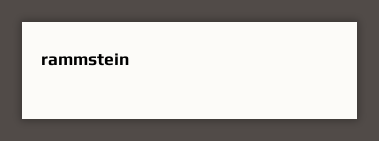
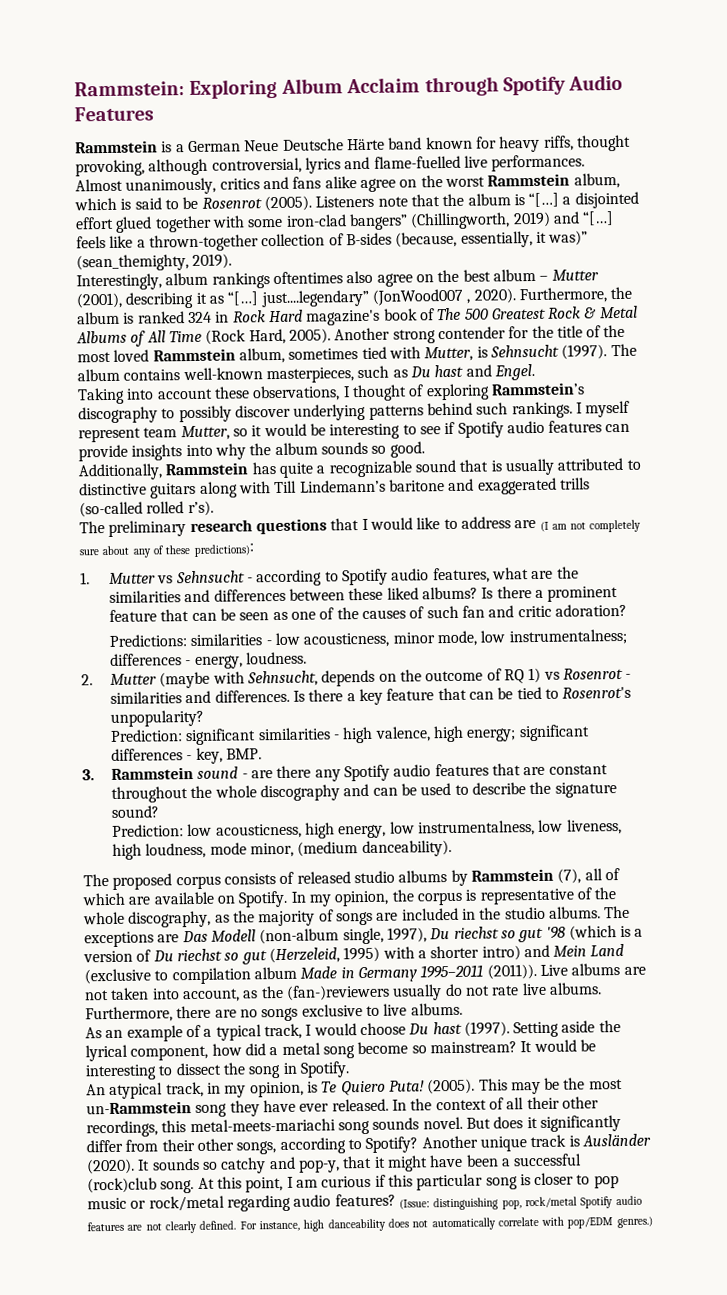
- rammstein
+ Rammstein: Exploring Album Acclaim through Spotify Audio Features
+ Rammstein is a German Neue Deutsche Härte band known for heavy riffs, thought provoking, although controversial, lyrics and flame-fuelled live performances.
+ Almost unanimously, critics and fans alike agree on the worst Rammstein album, which is said to be Rosenrot (2005). Listeners note that the album is “[…] a disjointed effort glued together with some iron-clad bangers” (Chillingworth, 2019) and “[…] feels like a thrown-together collection of B-sides (because, essentially, it was)” (sean_themighty, 2019).
+ Interestingly, album rankings oftentimes also agree on the best album – Mutter (2001), describing it as “[…] just....legendary” (JonWood007 , 2020). Furthermore, the album is ranked 324 in Rock Hard magazine's book of The 500 Greatest Rock & Metal Albums of All Time (Rock Hard, 2005). Another strong contender for the title of the most loved Rammstein album, sometimes tied with Mutter, is Sehnsucht (1997). The album contains well-known masterpieces, such as Du hast and Engel.
+ Taking into account these observations, I thought of exploring Rammstein’s discography to possibly discover underlying patterns behind such rankings. I myself represent team Mutter, so it would be interesting to see if Spotify audio features can provide insights into why the album sounds so good.
+ Additionally, Rammstein has quite a recognizable sound that is usually attributed to distinctive guitars along with Till Lindemann’s baritone and exaggerated trills (so-called rolled r’s).
+ The preliminary research questions that I would like to address are (I am not completely sure about any of these predictions):
+ 1. Mutter vs Sehnsucht - according to Spotify audio features, what are the similarities and differences between these liked albums? Is there a prominent feature that can be seen as one of the causes of such fan and critic adoration?
+ Predictions: similarities - low acousticness, minor mode, low instrumentalness; differences - energy, loudness.
+ 2. Mutter (maybe with Sehnsucht, depends on the outcome of RQ 1) vs Rosenrot - similarities and differences. Is there a key feature that can be tied to Rosenrot's unpopularity?
+ Prediction: significant similarities - high valence, high energy; significant differences - key, BMP.
+ 3. Rammstein sound - are there any Spotify audio features that are constant throughout the whole discography and can be used to describe the signature sound?
+ Prediction: low acousticness, high energy, low instrumentalness, low liveness, high loudness, mode minor, (medium danceability).
+ The proposed corpus consists of released studio albums by Rammstein (7), all of which are available on Spotify. In my opinion, the corpus is representative of the whole discography, as the majority of songs are included in the studio albums. The exceptions are Das Modell (non-album single, 1997), Du riechst so gut '98 (which is a version of Du riechst so gut (Herzeleid, 1995) with a shorter intro) and Mein Land (exclusive to compilation album Made in Germany 1995–2011 (2011)). Live albums are not taken into account, as the (fan-)reviewers usually do not rate live albums. Furthermore, there are no songs exclusive to live albums.
+ As an example of a typical track, I would choose Du hast (1997). Setting aside the lyrical component, how did a metal song become so mainstream? It would be interesting to dissect the song in Spotify.
+ An atypical track, in my opinion, is Te Quiero Puta! (2005). This may be the most un-Rammstein song they have ever released. In the context of all their other recordings, this metal-meets-mariachi song sounds novel. But does it significantly differ from their other songs, according to Spotify? Another unique track is Ausländer (2020). It sounds so catchy and pop-y, that it might have been a successful (rock)club song. At this point, I am curious if this particular song is closer to pop music or rock/metal regarding audio features? (Issue: distinguishing pop, rock/metal Spotify audio features are not clearly defined. For instance, high danceability does not automatically correlate with pop/EDM genres.)

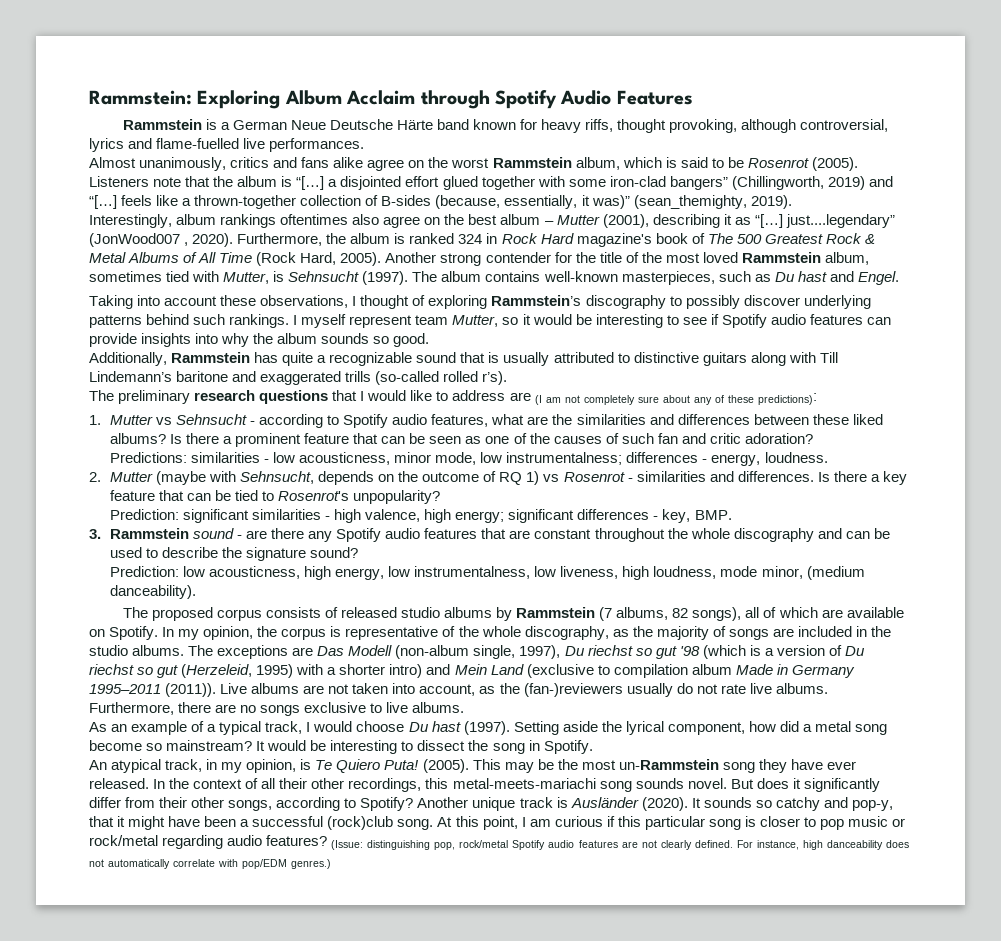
- The proposed corpus consists of released studio albums by Rammstein (7), all of which are available on Spotify.
+ The proposed corpus consists of released studio albums by Rammstein (7 albums, 82 songs), all of which are available on Spotify.

